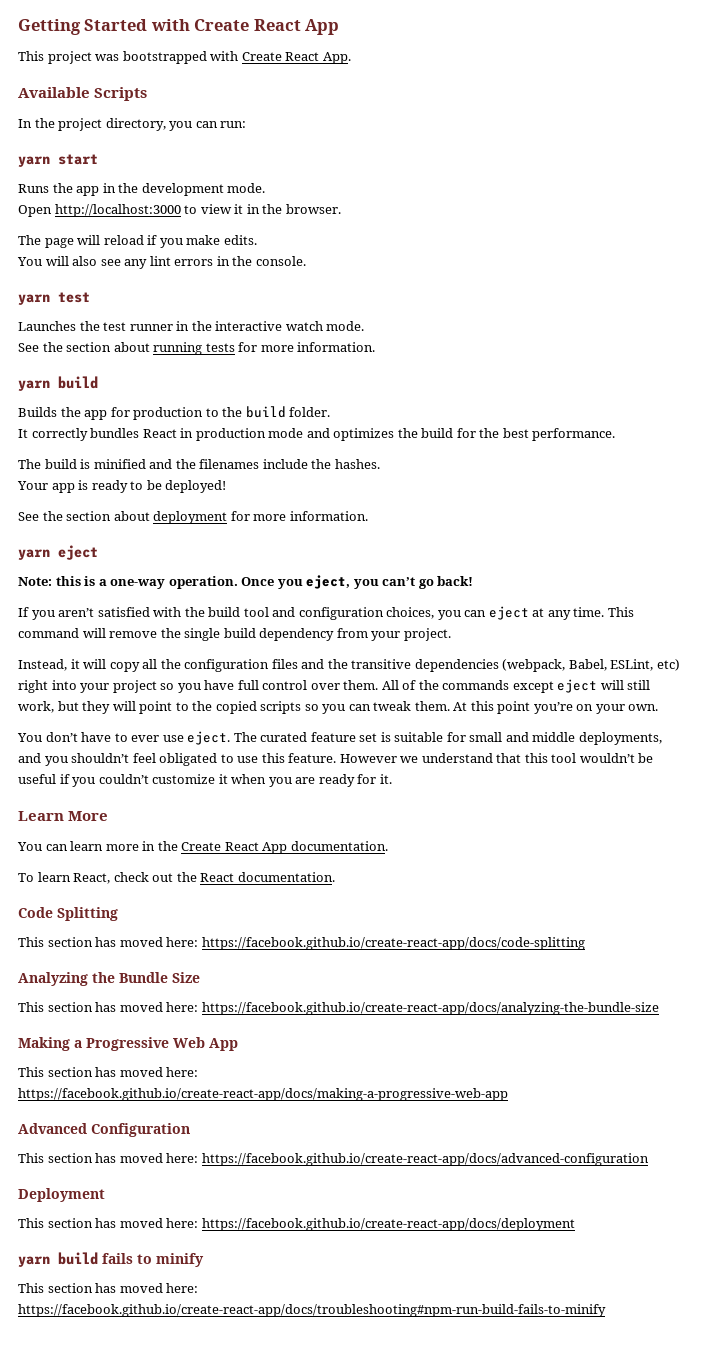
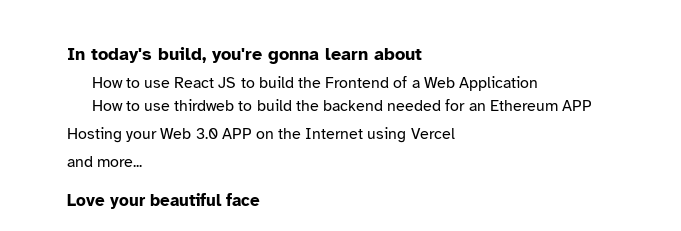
- Getting Started with Create React App
- This project was bootstrapped with Create React App.
- Available Scripts
- In the project directory, you can run:
- yarn start
- Runs the app in the development mode.
- Open http://localhost:3000 to view it in the browser.
- The page will reload if you make edits.
- You will also see any lint errors in the console.
- yarn test
- Launches the test runner in the interactive watch mode.
- See the section about running tests for more information.
- yarn build
- Builds the app for production to the build folder.
- It correctly bundles React in production mode and optimizes the build for the best performance.
- The build is minified and the filenames include the hashes.
- Your app is ready to be deployed!
- See the section about deployment for more information.
- yarn eject
- Note: this is a one-way operation. Once you eject, you can’t go back!
- If you aren’t satisfied with the build tool and configuration choices, you can eject at any time. This command will remove the single build dependency from your project.
- Instead, it will copy all the configuration files and the transitive dependencies (webpack, Babel, ESLint, etc) right into your project so you have full control over them. All of the commands except eject will still work, but they will point to the copied scripts so you can tweak them. At this point you’re on your own.
- You don’t have to ever use eject. The curated feature set is suitable for small and middle deployments, and you shouldn’t feel obligated to use this feature. However we understand that this tool wouldn’t be useful if you couldn’t customize it when you are ready for it.
- Learn More
- You can learn more in the Create React App documentation.
- To learn React, check out the React documentation.
- Code Splitting
- This section has moved here: https://facebook.github.io/create-react-app/docs/code-splitting
- Analyzing the Bundle Size
- This section has moved here: https://facebook.github.io/create-react-app/docs/analyzing-the-bundle-size
- Making a Progressive Web App
- This section has moved here: https://facebook.github.io/create-react-app/docs/making-a-progressive-web-app
- Advanced Configuration
- This section has moved here: https://facebook.github.io/create-react-app/docs/advanced-configuration
- Deployment
- This section has moved here: https://facebook.github.io/create-react-app/docs/deployment
- yarn build fails to minify
- This section has moved here: https://facebook.github.io/create-react-app/docs/troubleshooting#npm-run-build-fails-to-minify
+ In today's build, you're gonna learn about
+ How to use React JS to build the Frontend of a Web Application
+ How to use thirdweb to build the backend needed for an Ethereum APP
+ Hosting your Web 3.0 APP on the Internet using Vercel
+ and more...
+ Love your beautiful face

